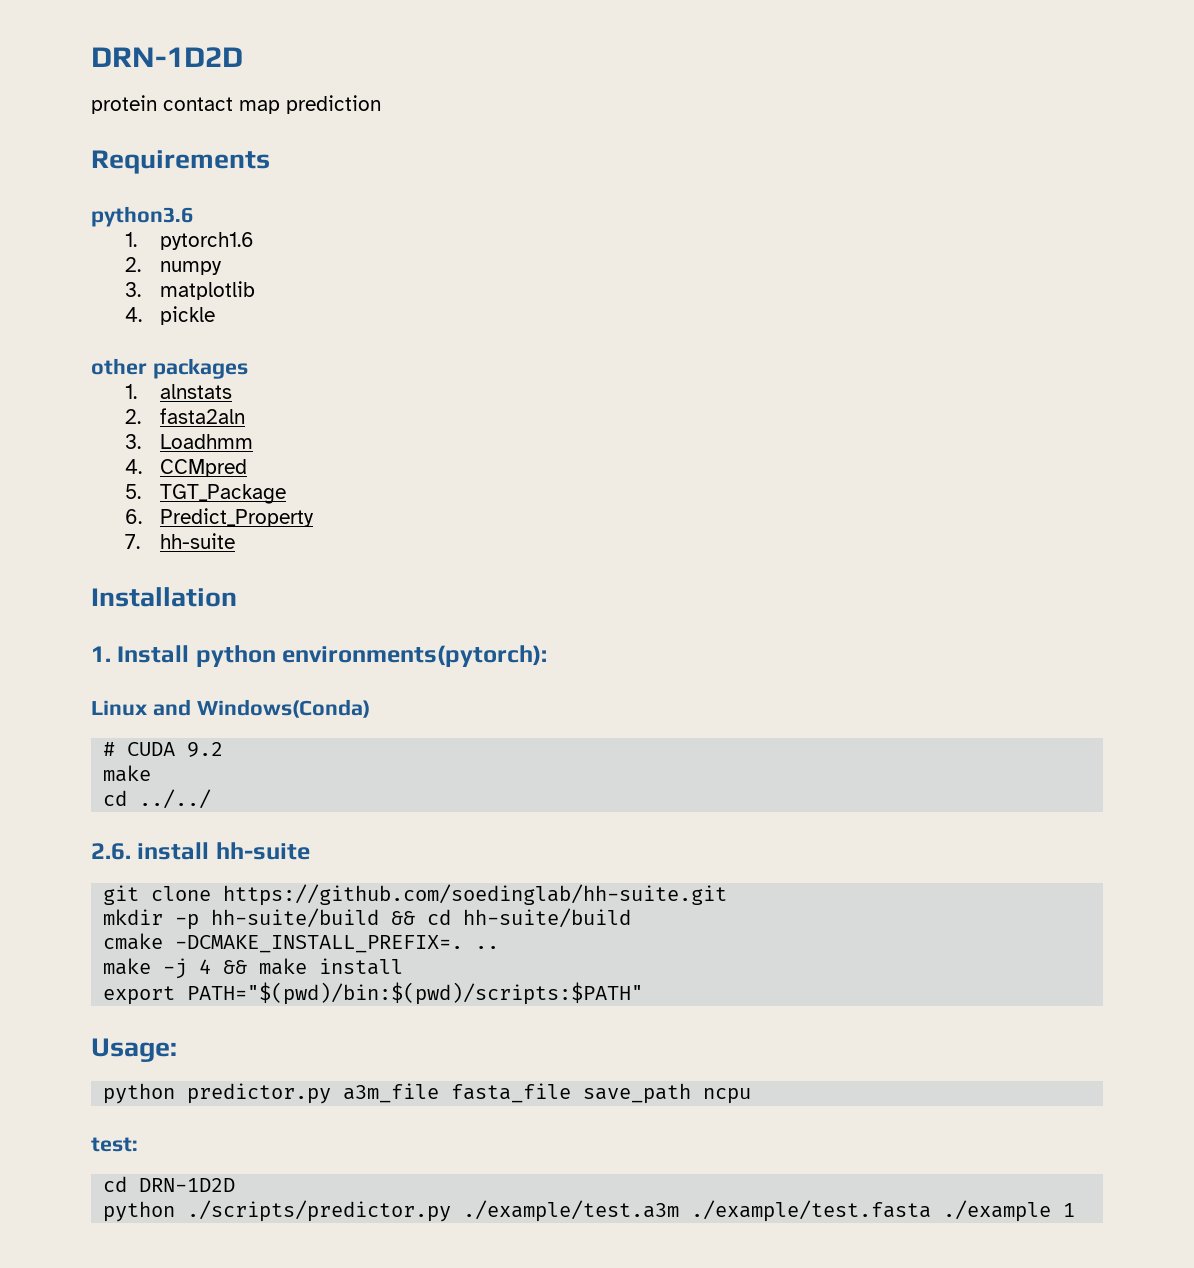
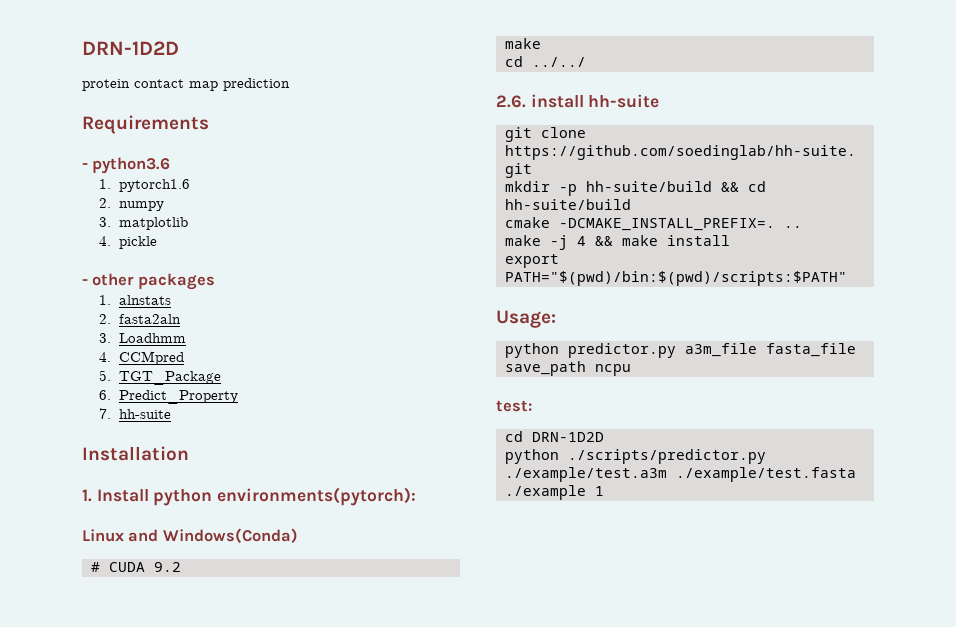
- python3.6
+ - python3.6
- other packages
+ - other packages

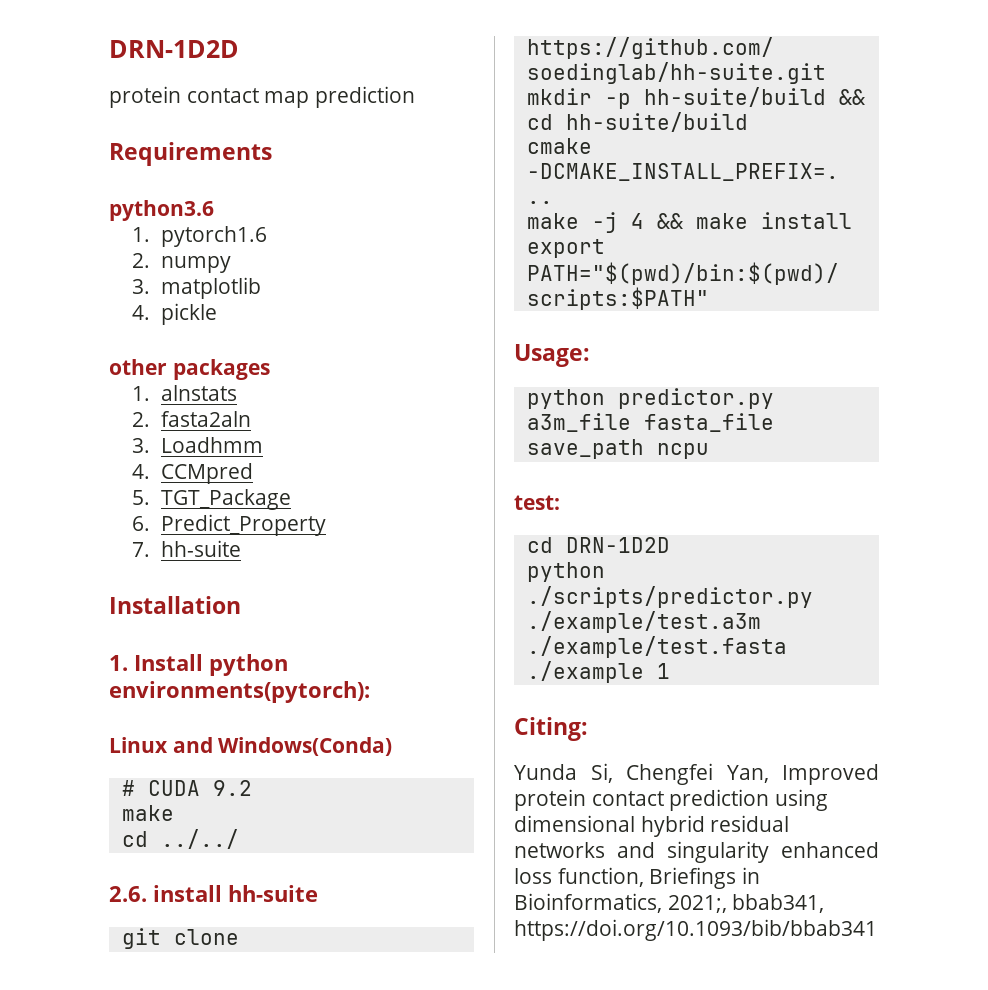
- - python3.6
+ python3.6
- - other packages
+ other packages
+ Citing:
+ Yunda Si, Chengfei Yan, Improved protein contact prediction using dimensional hybrid residual networks and singularity enhanced loss function, Briefings in Bioinformatics, 2021;, bbab341, https://doi.org/10.1093/bib/bbab341

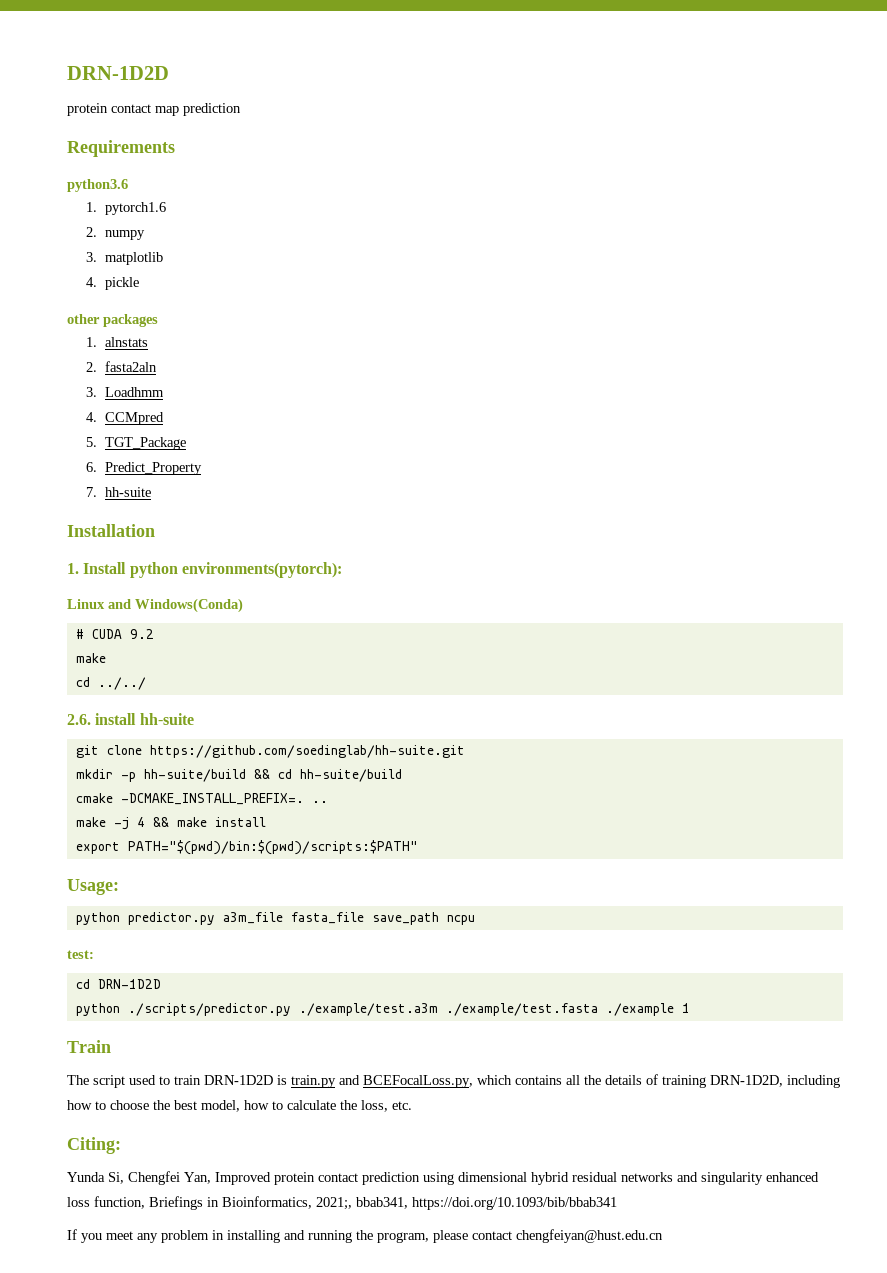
+ Train
+ The script used to train DRN-1D2D is train.py and BCEFocalLoss.py, which contains all the details of training DRN-1D2D, including how to choose the best model, how to calculate the loss, etc.
+ If you meet any problem in installing and running the program, please contact chengfeiyan@hust.edu.cn

